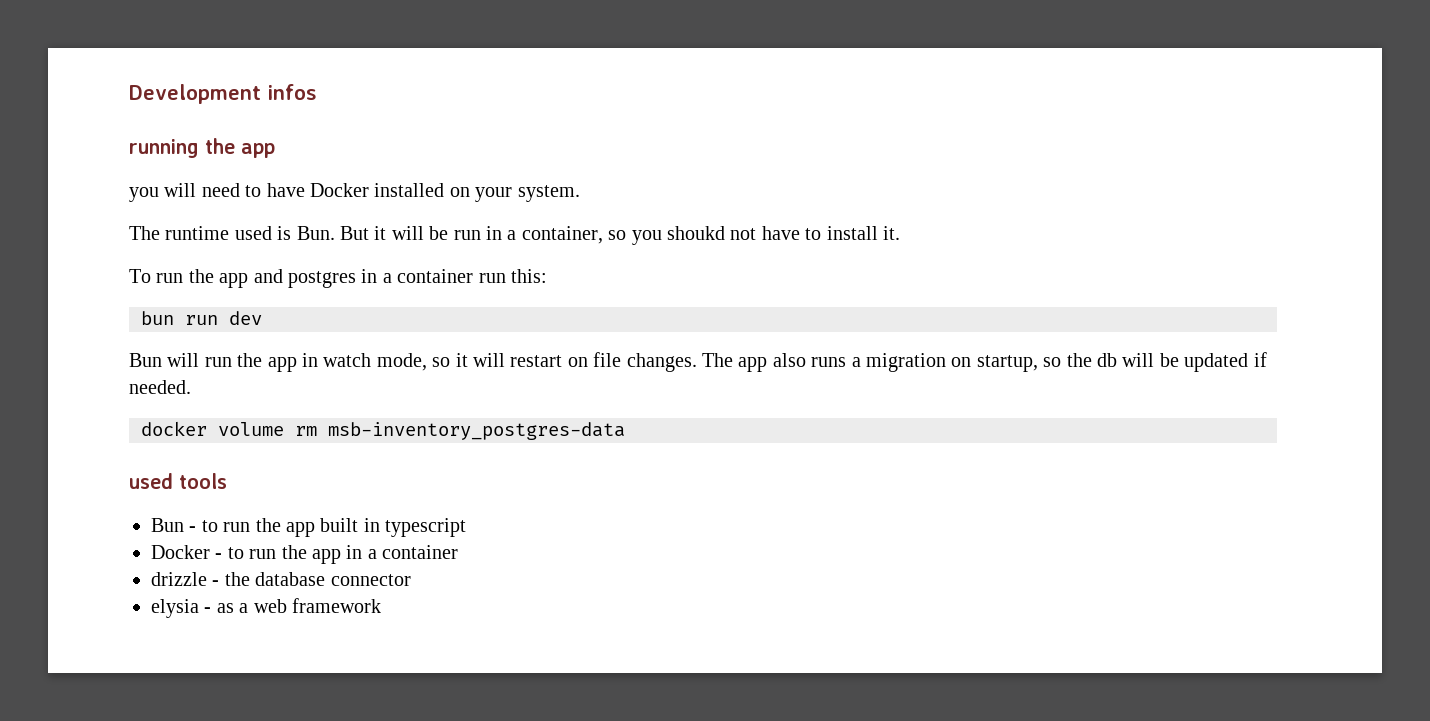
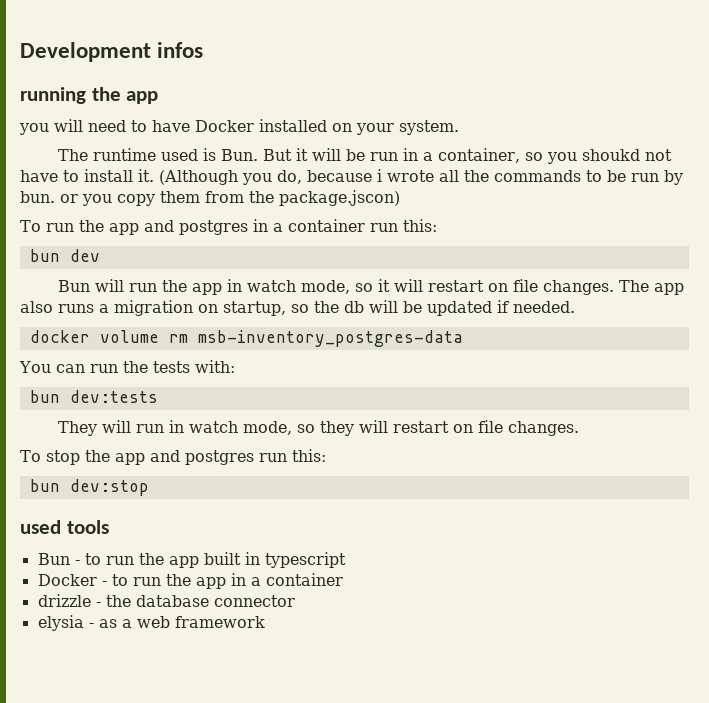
+ (Although you do, because i wrote all the commands to be run by bun. or you copy them from the package.jscon)
- bun run dev
+ bun dev
+ You can run the tests with:
+ bun dev:tests
+ They will run in watch mode, so they will restart on file changes.
+ To stop the app and postgres run this:
+ bun dev:stop

